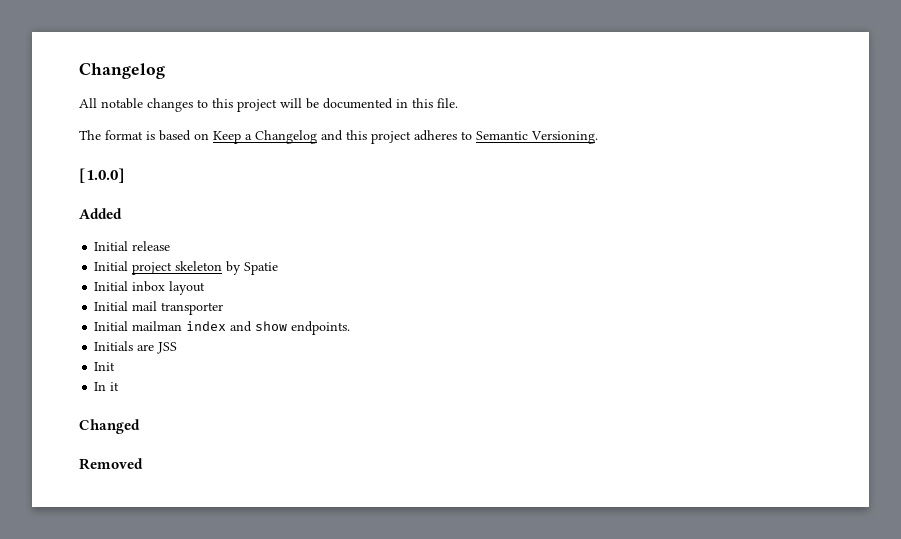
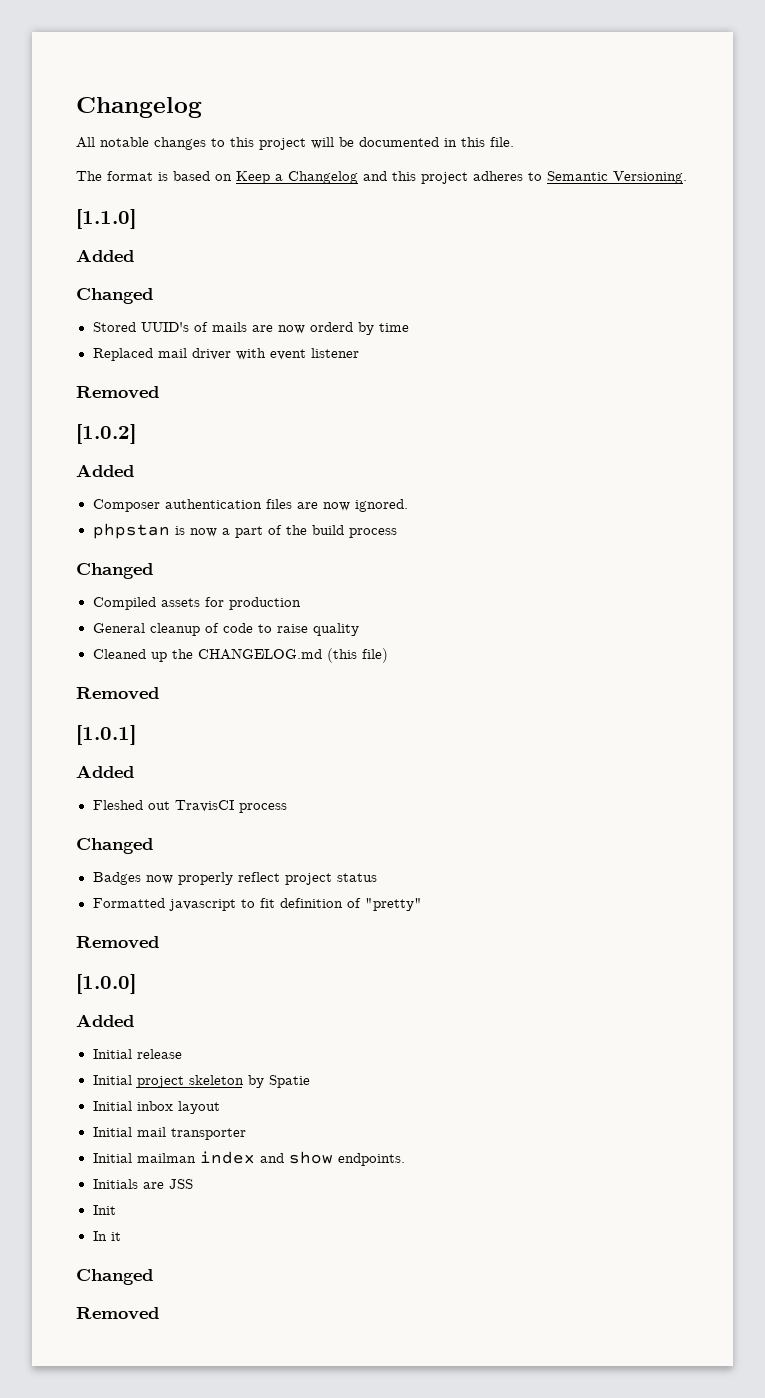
+ [1.1.0]
+ Added
+ Changed
+ Stored UUID's of mails are now orderd by time
+ Replaced mail driver with event listener
+ Removed
+ [1.0.2]
+ Added
+ Composer authentication files are now ignored.
+ phpstan is now a part of the build process
+ Changed
+ Compiled assets for production
+ General cleanup of code to raise quality
+ Cleaned up the CHANGELOG.md (this file)
+ Removed
+ [1.0.1]
+ Added
+ Fleshed out TravisCI process
+ Changed
+ Badges now properly reflect project status
+ Formatted javascript to fit definition of "pretty"
+ Removed

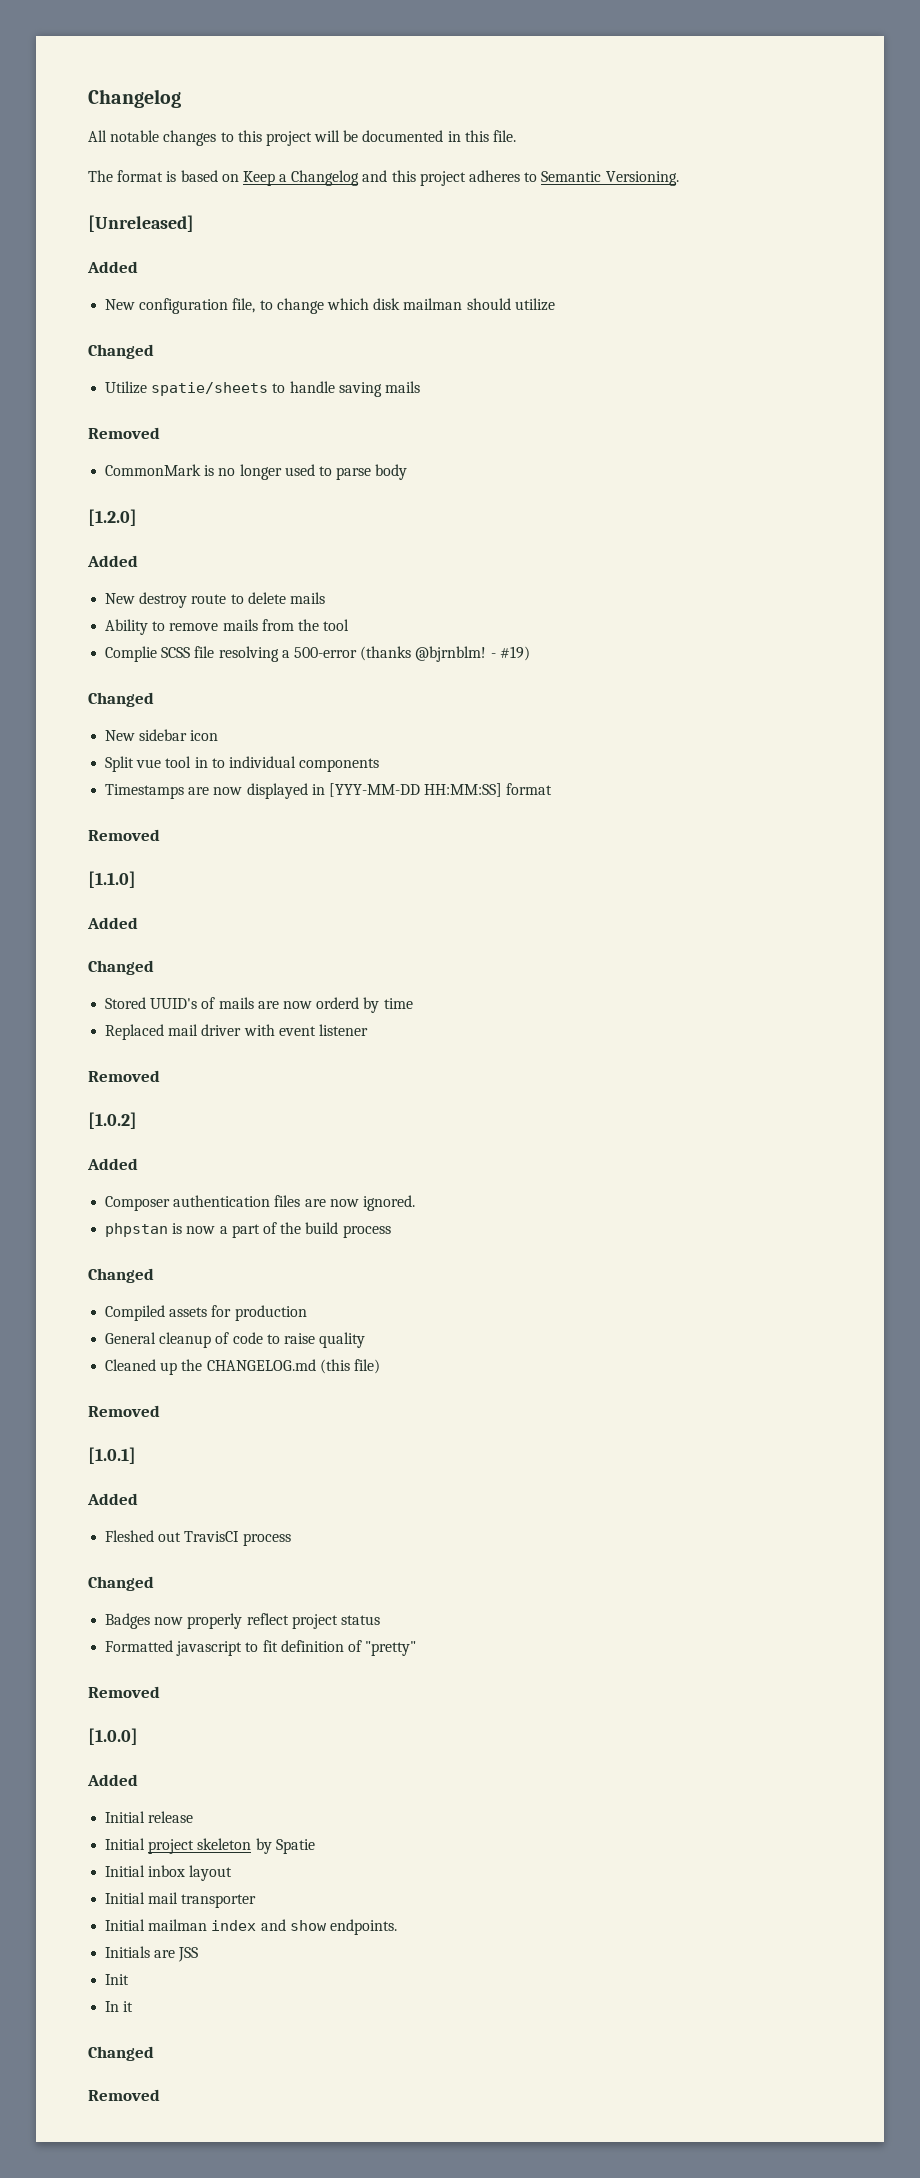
+ [Unreleased]
+ Added
+ New configuration file, to change which disk mailman should utilize
+ Changed
+ Utilize spatie/sheets to handle saving mails
+ Removed
+ CommonMark is no longer used to parse body
+ [1.2.0]
+ Added
+ New destroy route to delete mails
+ Ability to remove mails from the tool
+ Complie SCSS file resolving a 500-error (thanks @bjrnblm! - #19)
+ Changed
+ New sidebar icon
+ Split vue tool in to individual components
+ Timestamps are now displayed in [YYY-MM-DD HH:MM:SS] format
+ Removed

